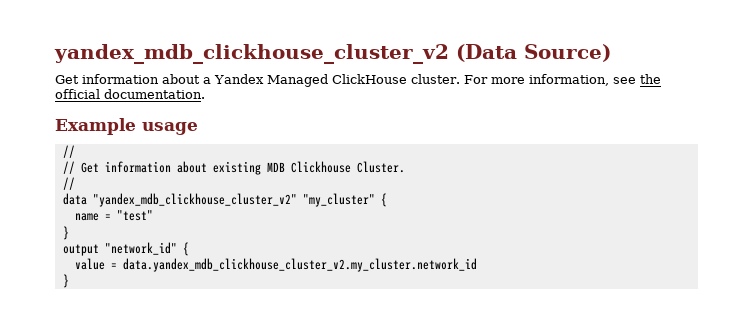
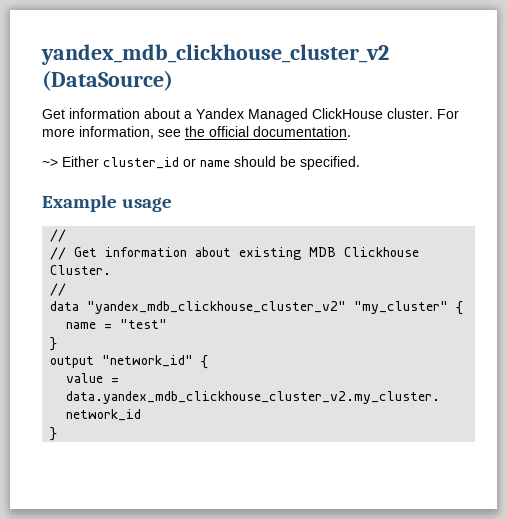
- yandex_mdb_clickhouse_cluster_v2 (Data Source)
+ yandex_mdb_clickhouse_cluster_v2 (DataSource)
+ ~> Either cluster_id or name should be specified.

